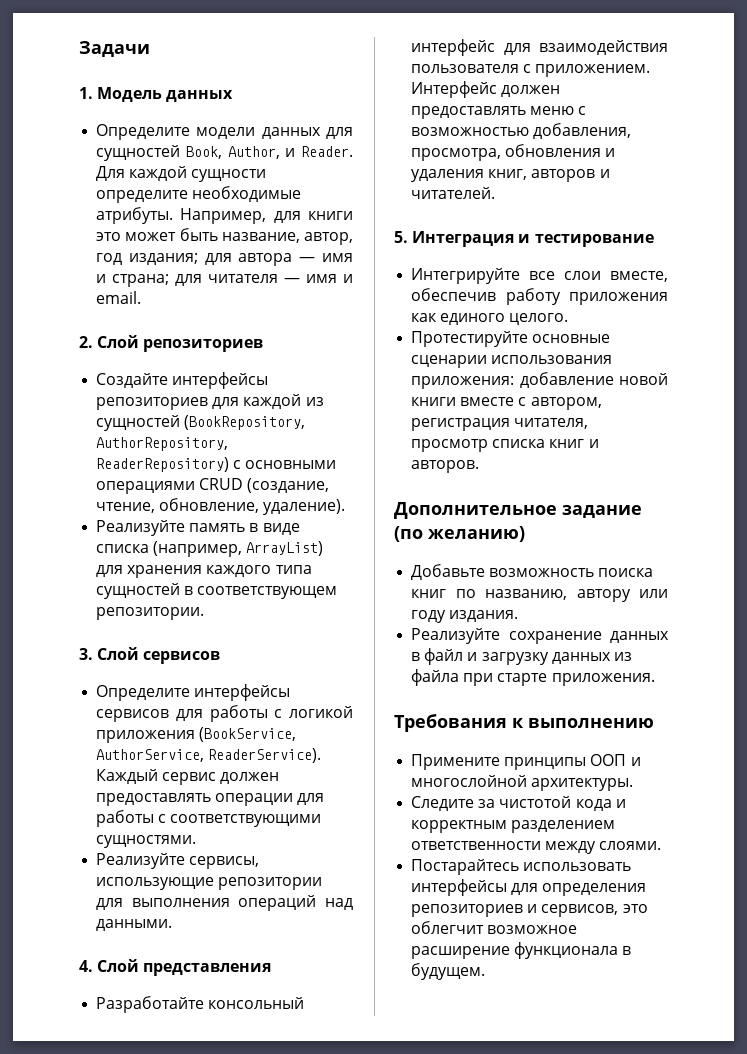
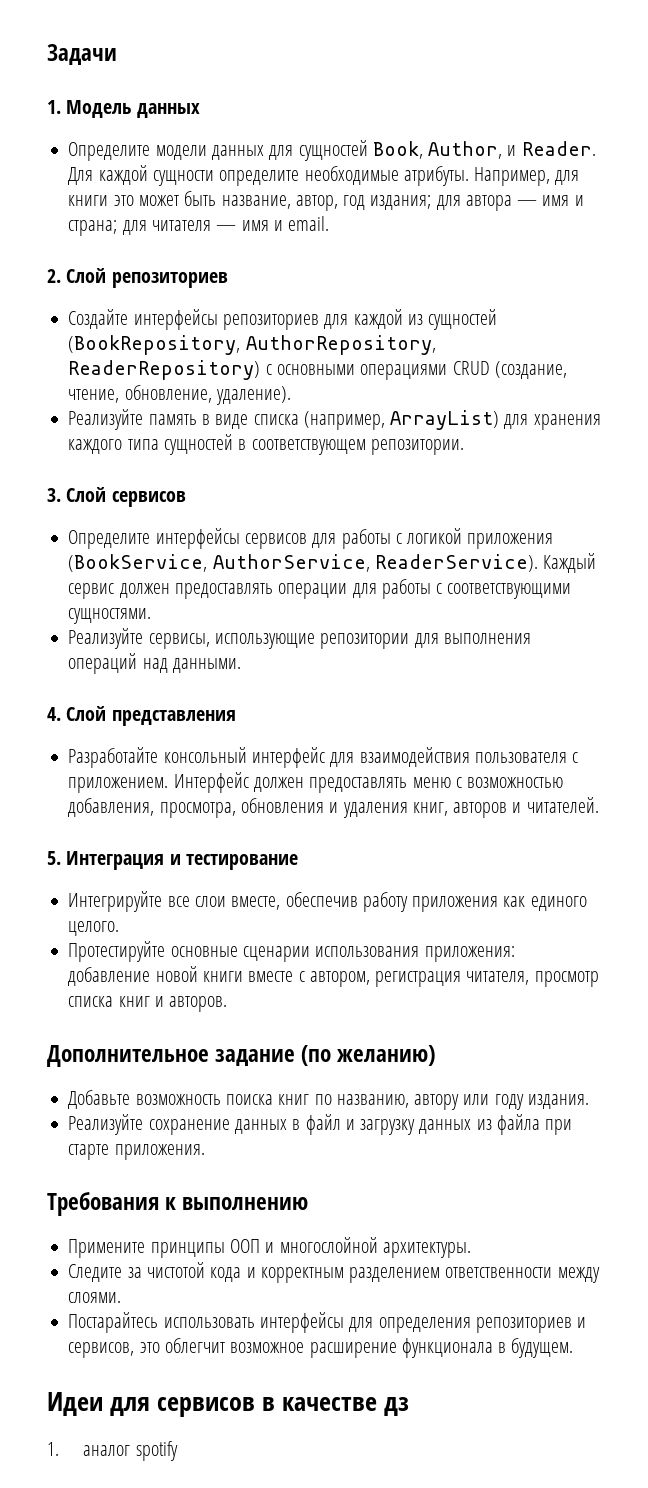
+ Идеи для сервисов в качестве дз
+ 1. аналог spotify

